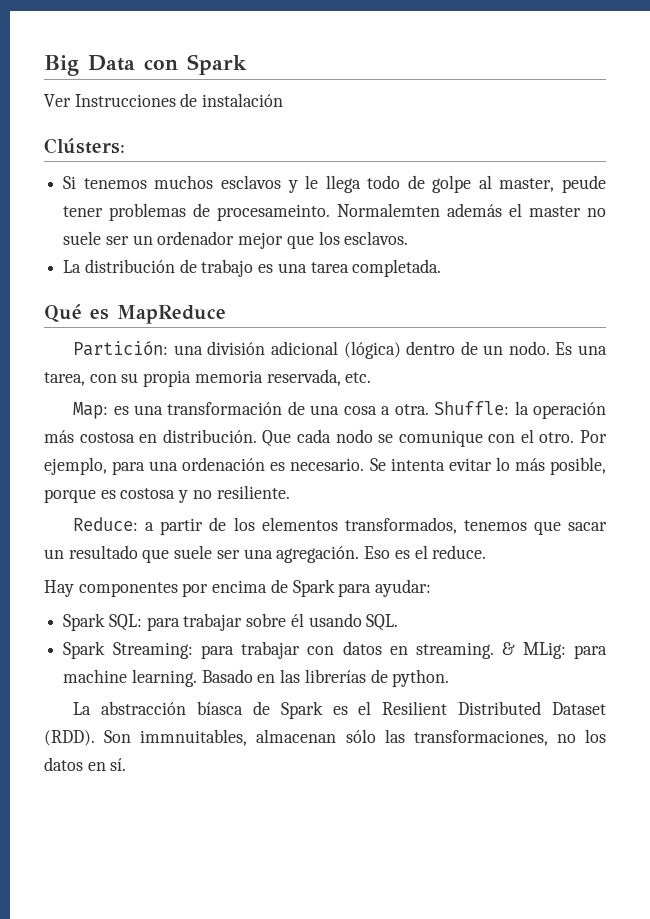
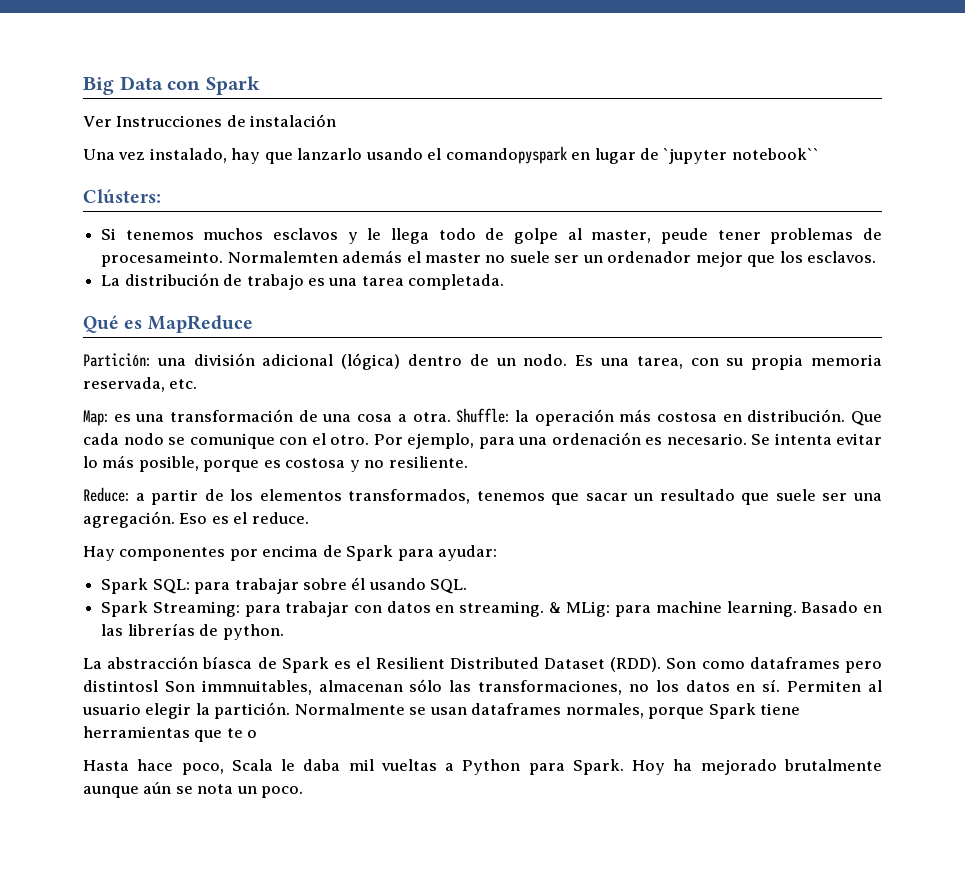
+ Una vez instalado, hay que lanzarlo usando el comandopyspark en lugar de `jupyter notebook``
- Son immnuitables, almacenan sólo las transformaciones, no los datos en sí.
+ Son como dataframes pero distintosl Son immnuitables, almacenan sólo las transformaciones, no los datos en sí.
+ Permiten al usuario elegir la partición. Normalmente se usan dataframes normales, porque Spark tiene herramientas que te o
+ Hasta hace poco, Scala le daba mil vueltas a Python para Spark. Hoy ha mejorado brutalmente aunque aún se nota un poco.

